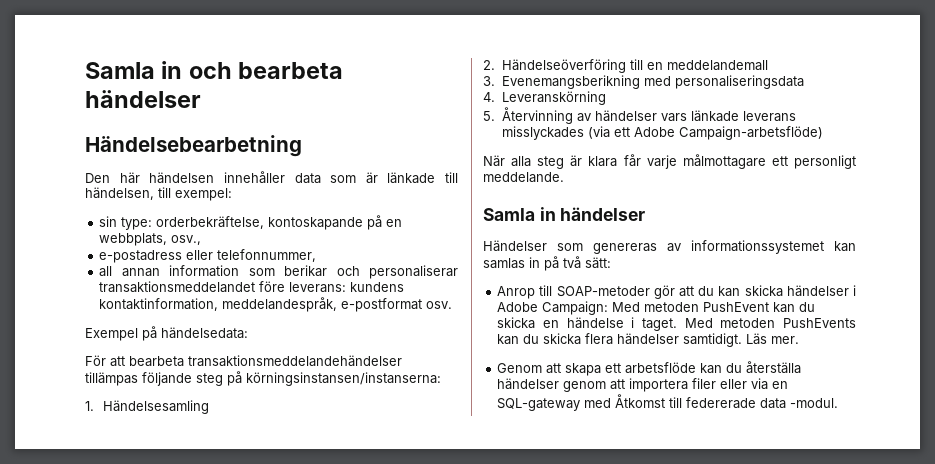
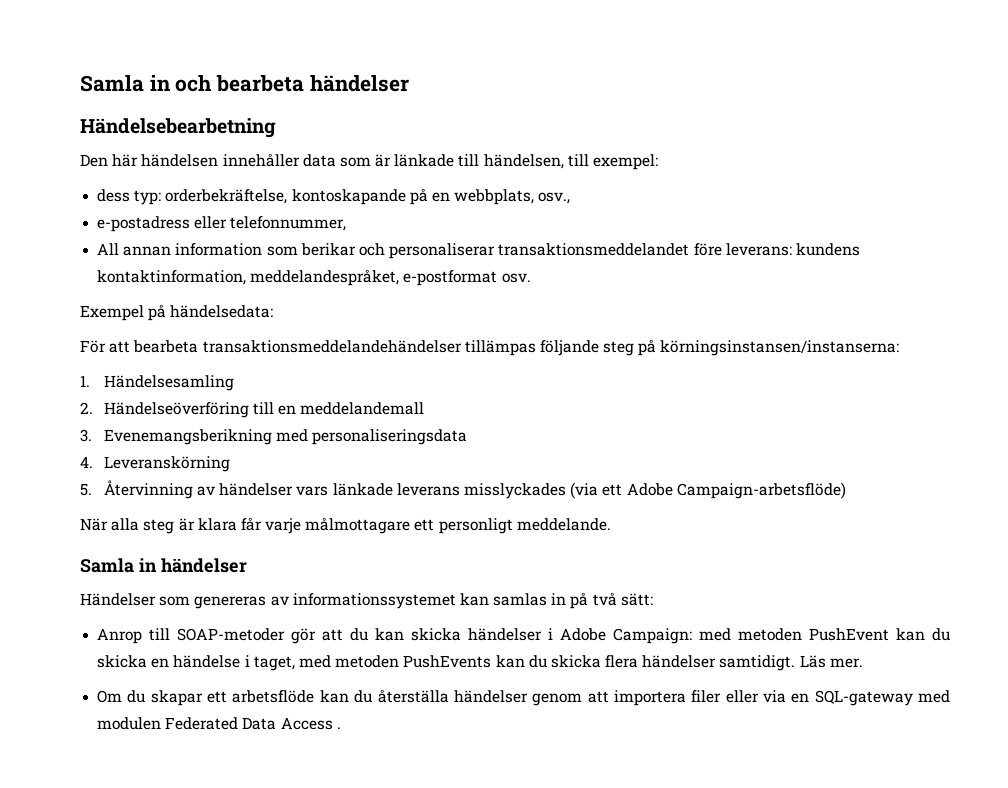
- sin type: orderbekräftelse, kontoskapande på en webbplats, osv.,
+ dess typ: orderbekräftelse, kontoskapande på en webbplats, osv.,
- all annan information som berikar och personaliserar transaktionsmeddelandet före leverans: kundens kontaktinformation, meddelandespråk, e-postformat osv.
+ All annan information som berikar och personaliserar transaktionsmeddelandet före leverans: kundens kontaktinformation, meddelandespråket, e-postformat osv.
- Anrop till SOAP-metoder gör att du kan skicka händelser i Adobe Campaign: Med metoden PushEvent kan du skicka en händelse i taget. Med metoden PushEvents kan du skicka flera händelser samtidigt.
+ Anrop till SOAP-metoder gör att du kan skicka händelser i Adobe Campaign: med metoden PushEvent kan du skicka en händelse i taget, med metoden PushEvents kan du skicka flera händelser samtidigt.
- Genom att skapa ett arbetsflöde kan du återställa händelser genom att importera filer eller via en SQL-gateway med Åtkomst till federerade data -modul.
+ Om du skapar ett arbetsflöde kan du återställa händelser genom att importera filer eller via en SQL-gateway med modulen Federated Data Access .

